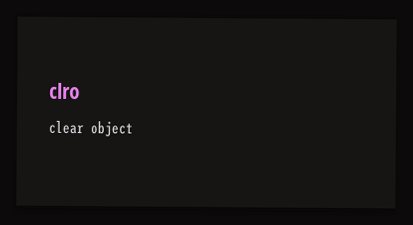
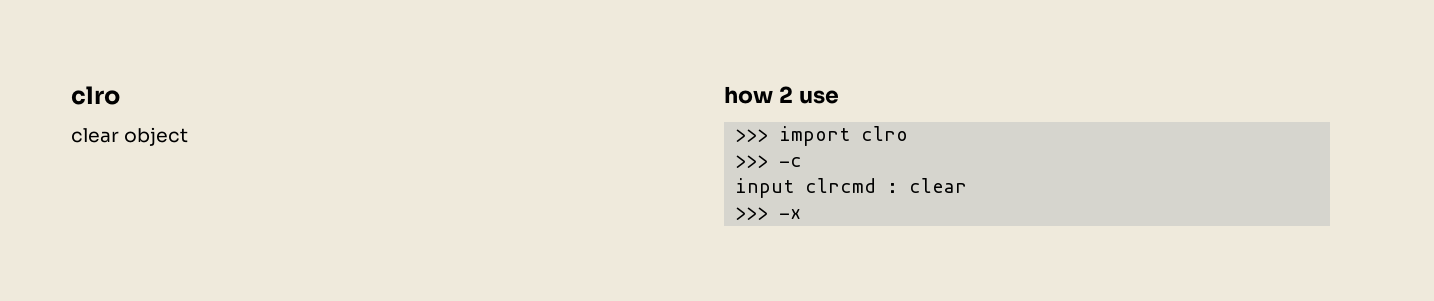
+ how 2 use
+ >>> import clro
+ >>> -c
+ input clrcmd : clear
+ >>> -x

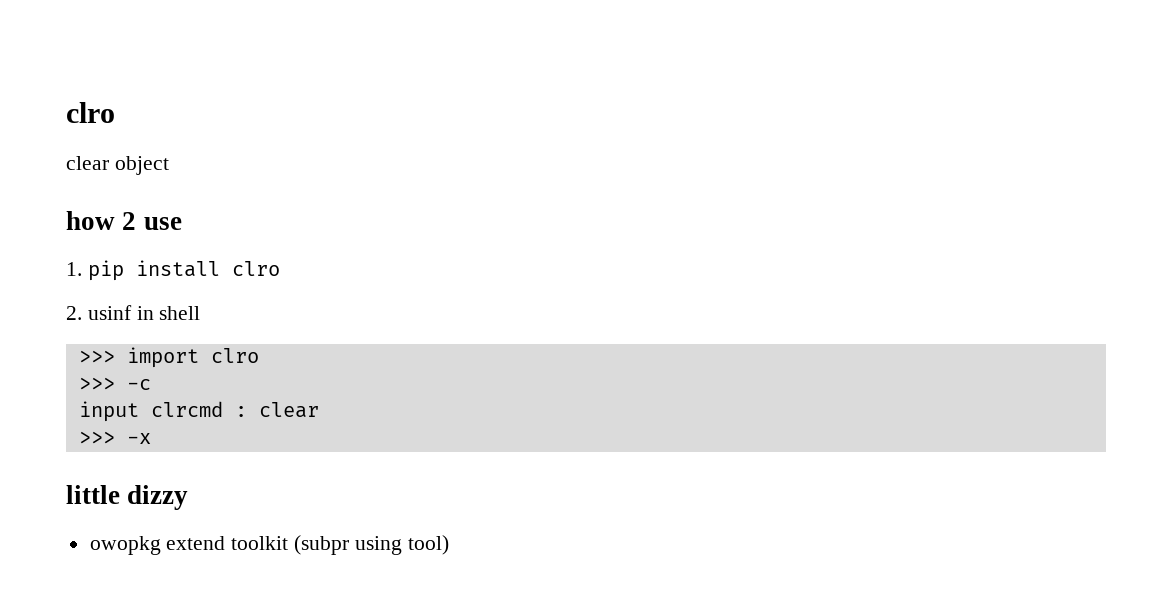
+ 1. pip install clro
+ 2. usinf in shell
+ little dizzy
+ owopkg extend toolkit (subpr using tool)

